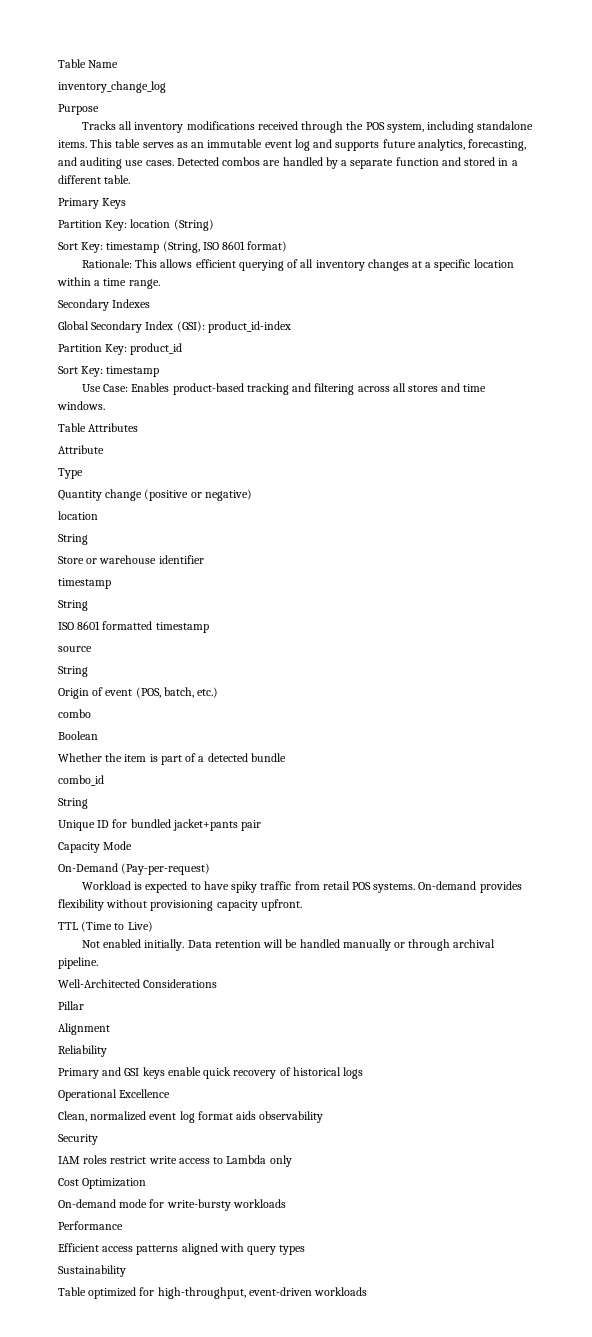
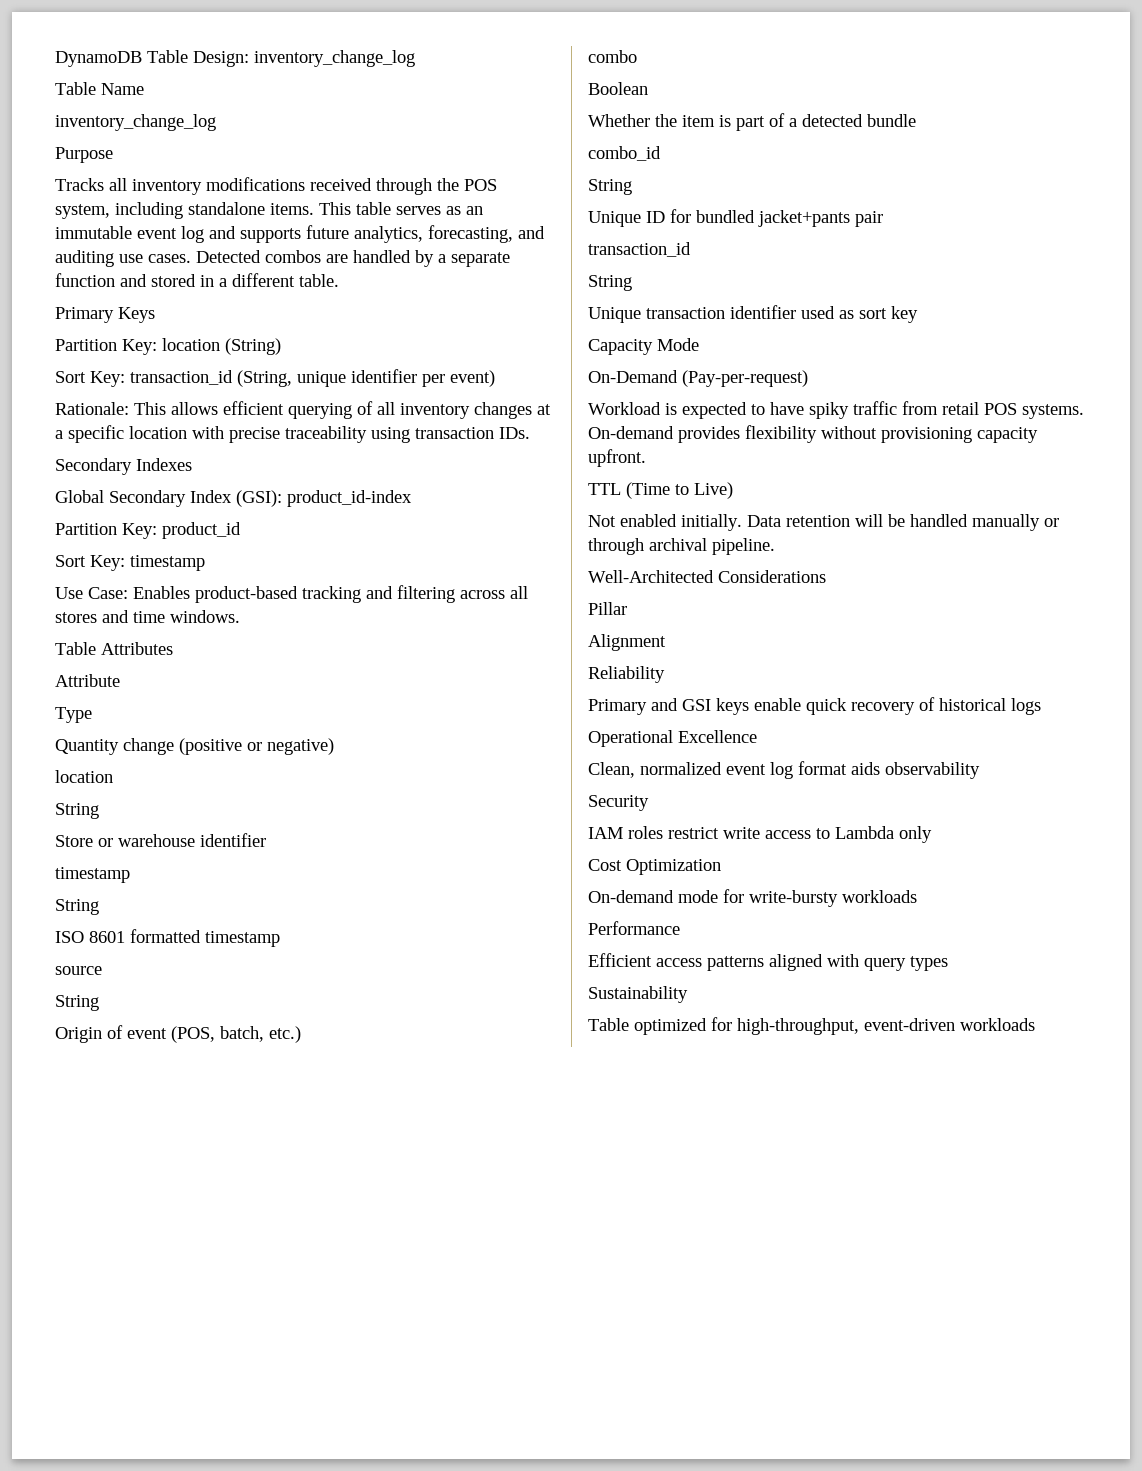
+ DynamoDB Table Design: inventory_change_log
- Sort Key: timestamp (String, ISO 8601 format)
+ Sort Key: transaction_id (String, unique identifier per event)
- Rationale: This allows efficient querying of all inventory changes at a specific location within a time range.
+ Rationale: This allows efficient querying of all inventory changes at a specific location with precise traceability using transaction IDs.
  Unique ID for bundled jacket+pants pair
+ transaction_id
+ String
+ Unique transaction identifier used as sort key

